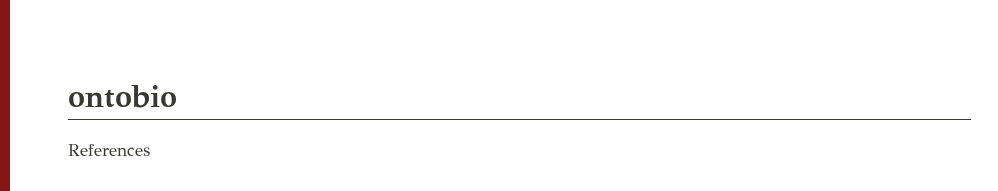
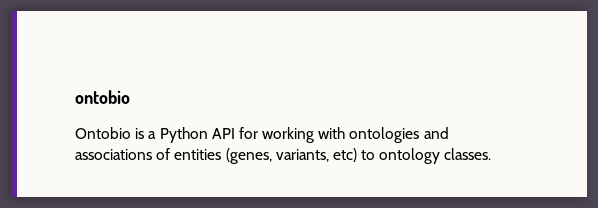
- References
+ Ontobio is a Python API for working with ontologies and associations of entities (genes, variants, etc) to ontology classes.

